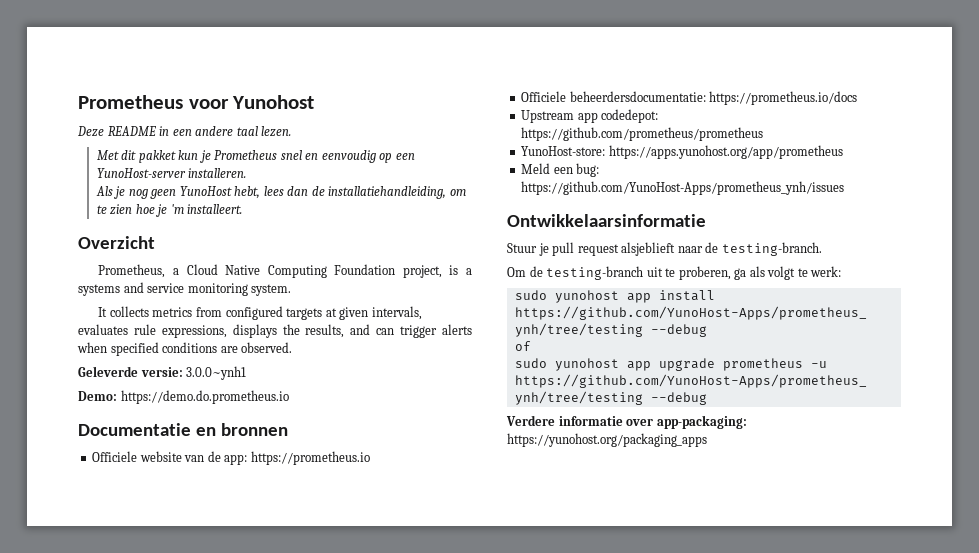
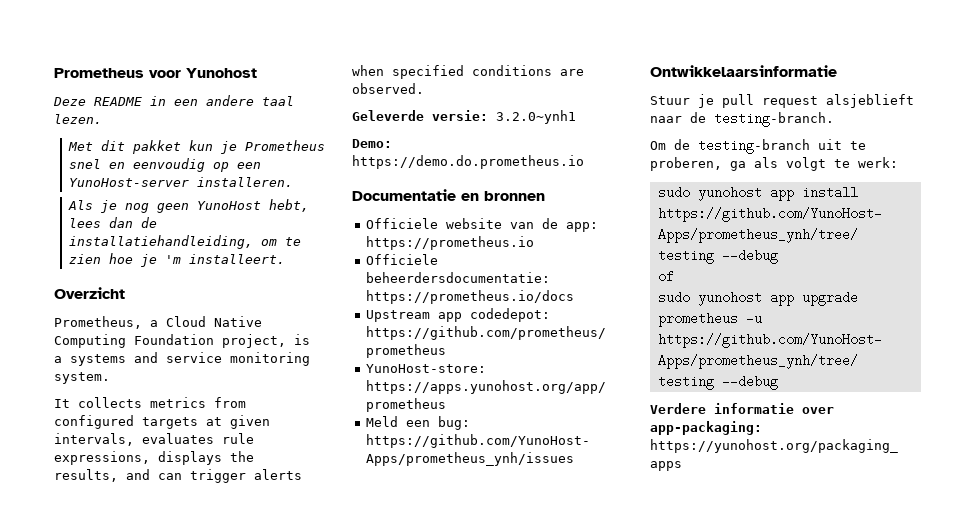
- Geleverde versie: 3.0.0~ynh1
+ Geleverde versie: 3.2.0~ynh1

